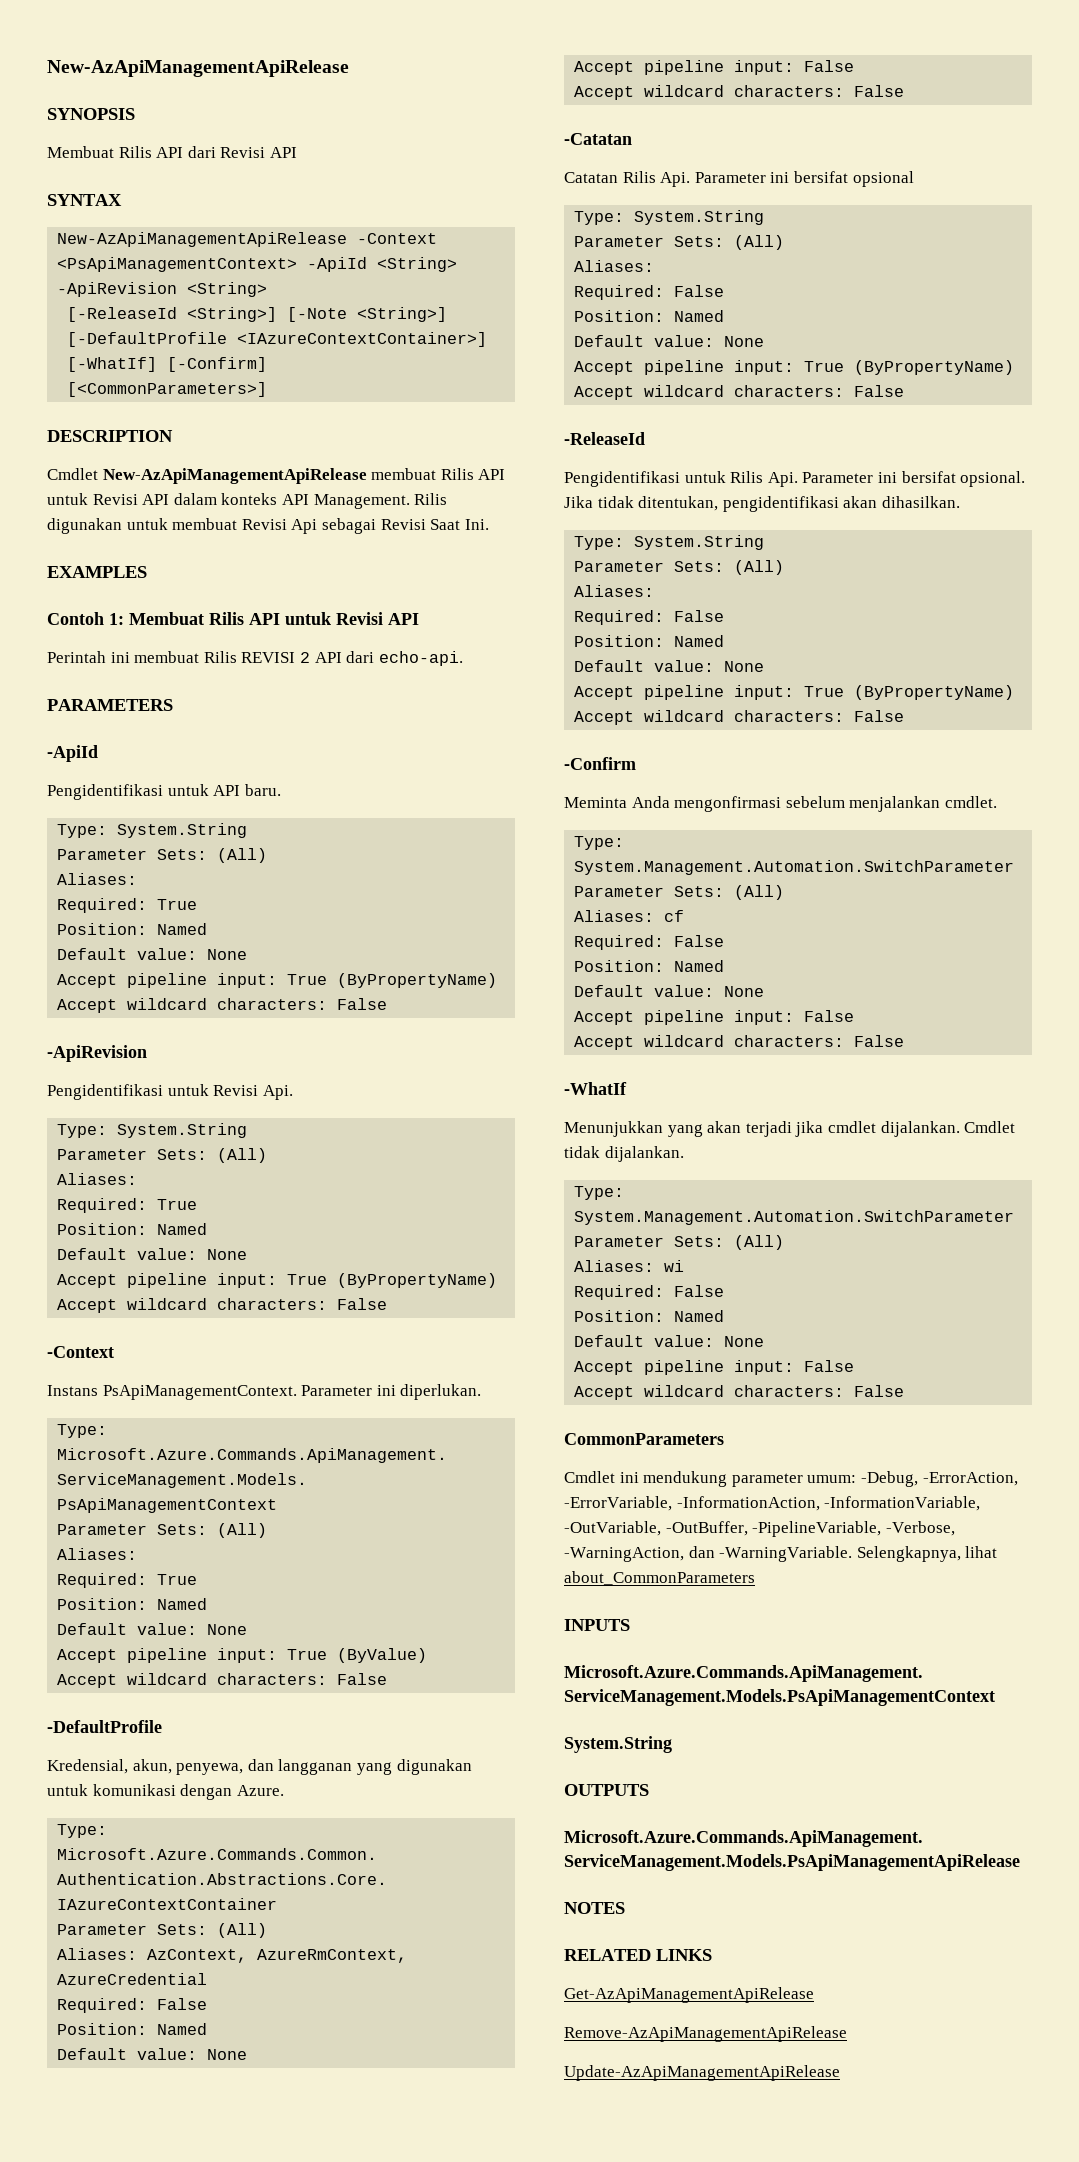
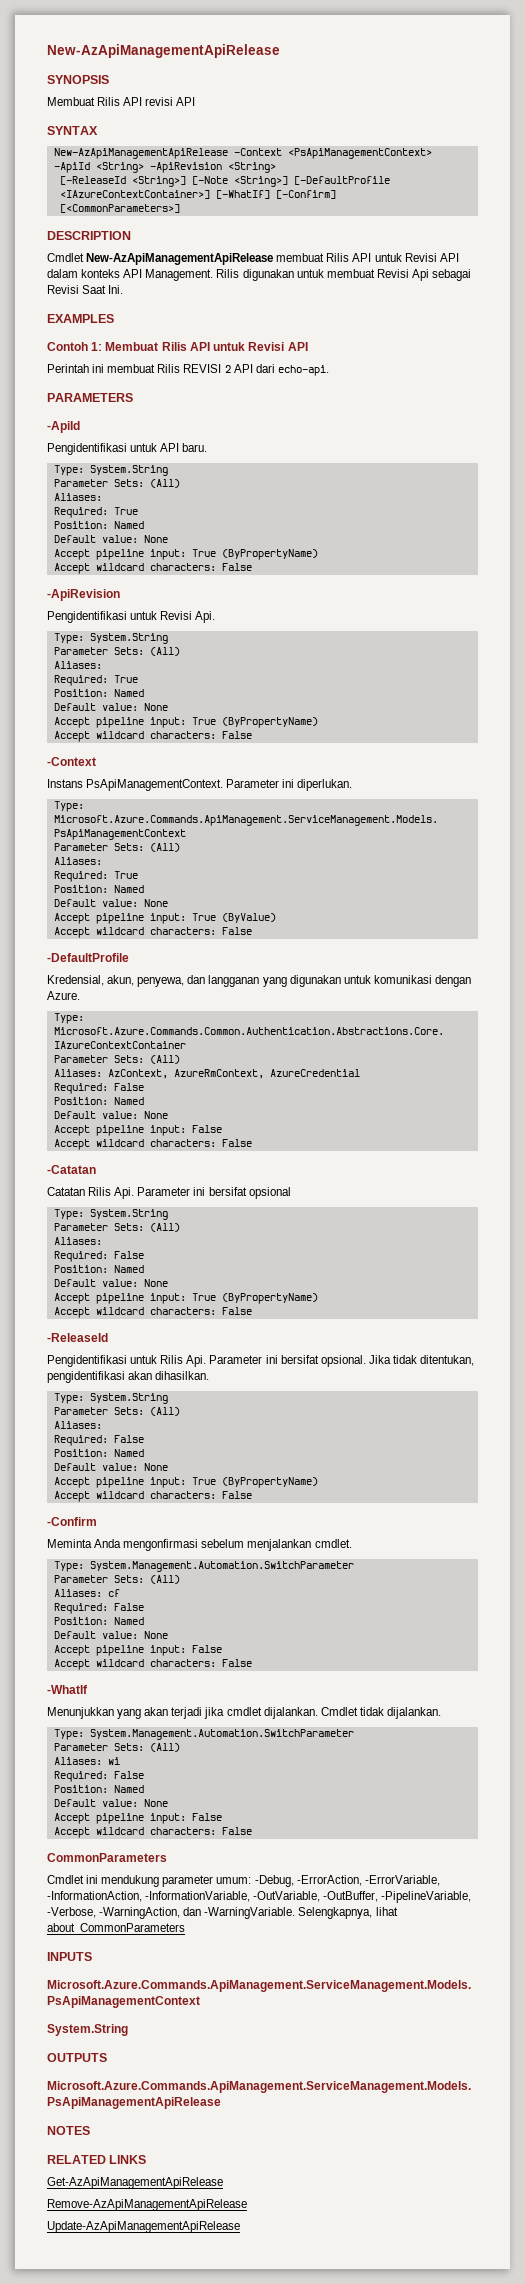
- Membuat Rilis API dari Revisi API
+ Membuat Rilis API revisi API

